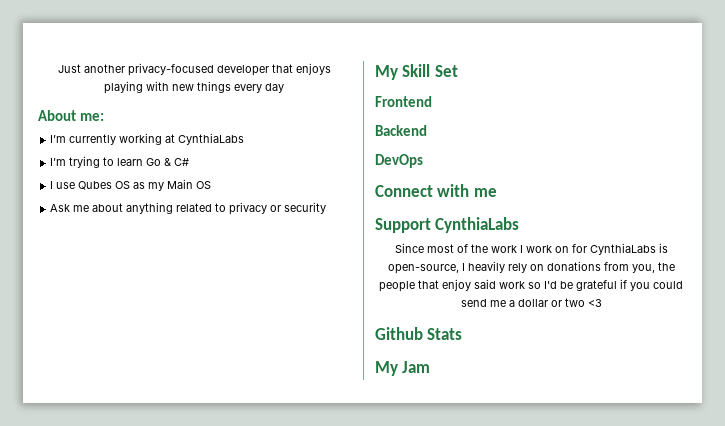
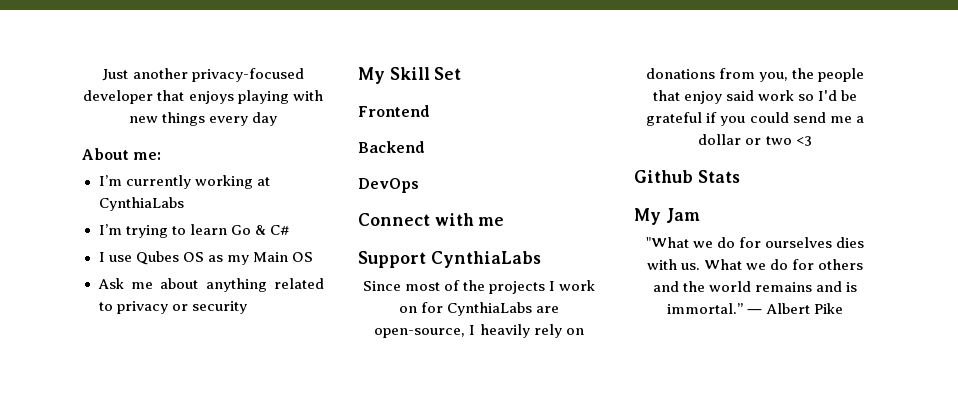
- Since most of the work I work on for CynthiaLabs is open-source, I heavily rely on donations from you, the people that enjoy said work so I'd be grateful if you could send me a dollar or two <3
+ Since most of the projects I work on for CynthiaLabs are open-source, I heavily rely on donations from you, the people that enjoy said work so I'd be grateful if you could send me a dollar or two <3
+ "What we do for ourselves dies with us. What we do for others and the world remains and is immortal.” ― Albert Pike

